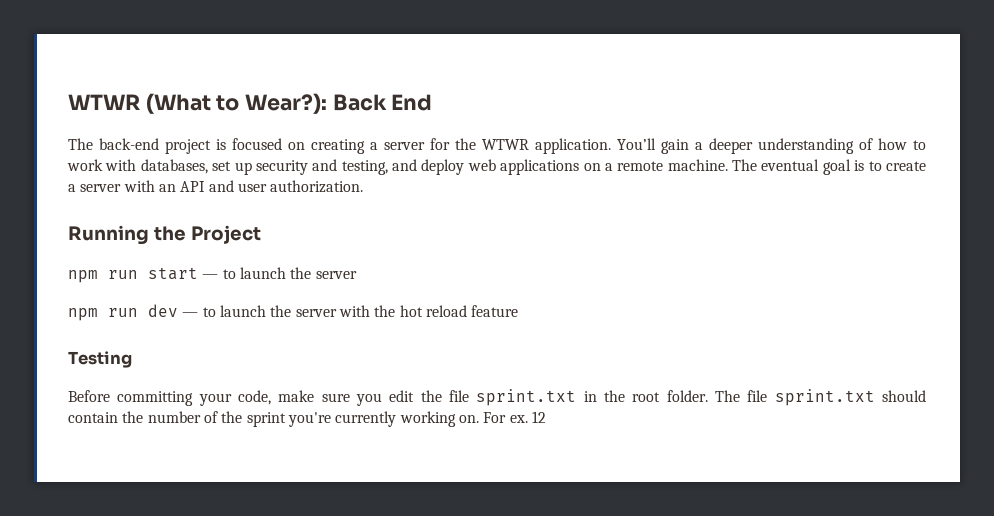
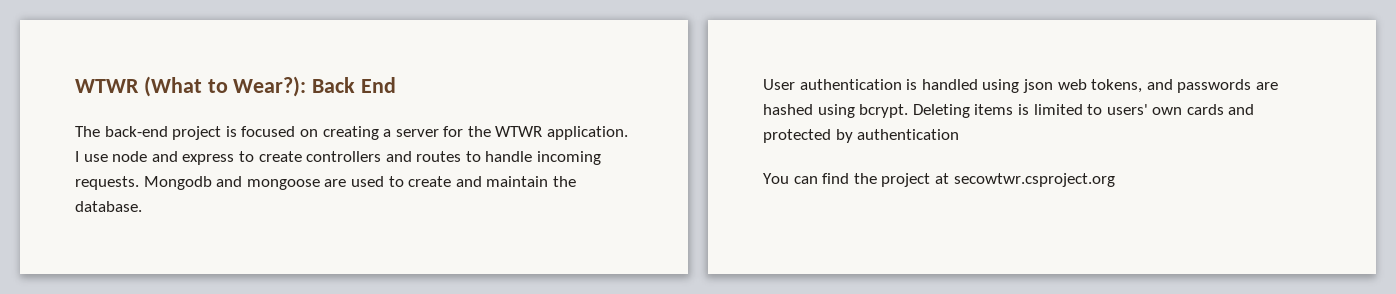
- You’ll gain a deeper understanding of how to work with databases, set up security and testing, and deploy web applications on a remote machine. The eventual goal is to create a server with an API and user authorization.
- Running the Project
- npm run start — to launch the server
- npm run dev — to launch the server with the hot reload feature
- Testing
- Before committing your code, make sure you edit the file sprint.txt in the root folder. The file sprint.txt should contain the number of the sprint you're currently working on. For ex. 12
+ I use node and express to create controllers and routes to handle incoming requests. Mongodb and mongoose are used to create and maintain the database.
+ User authentication is handled using json web tokens, and passwords are hashed using bcrypt. Deleting items is limited to users' own cards and protected by authentication
+ You can find the project at secowtwr.csproject.org

